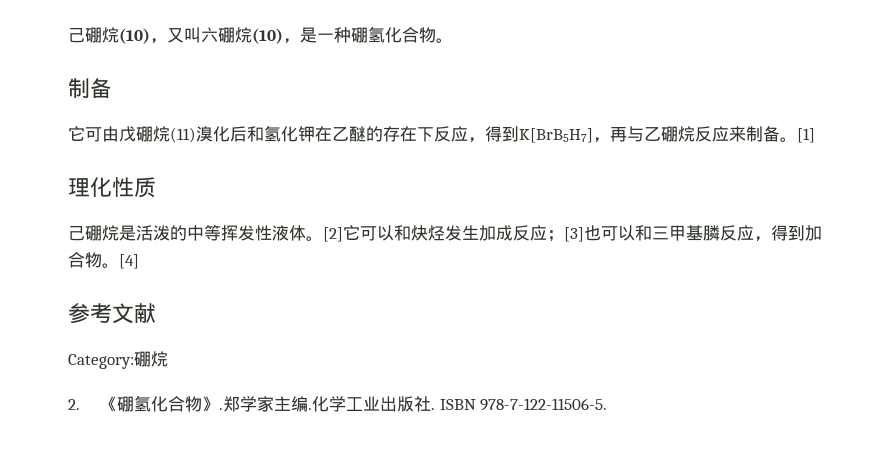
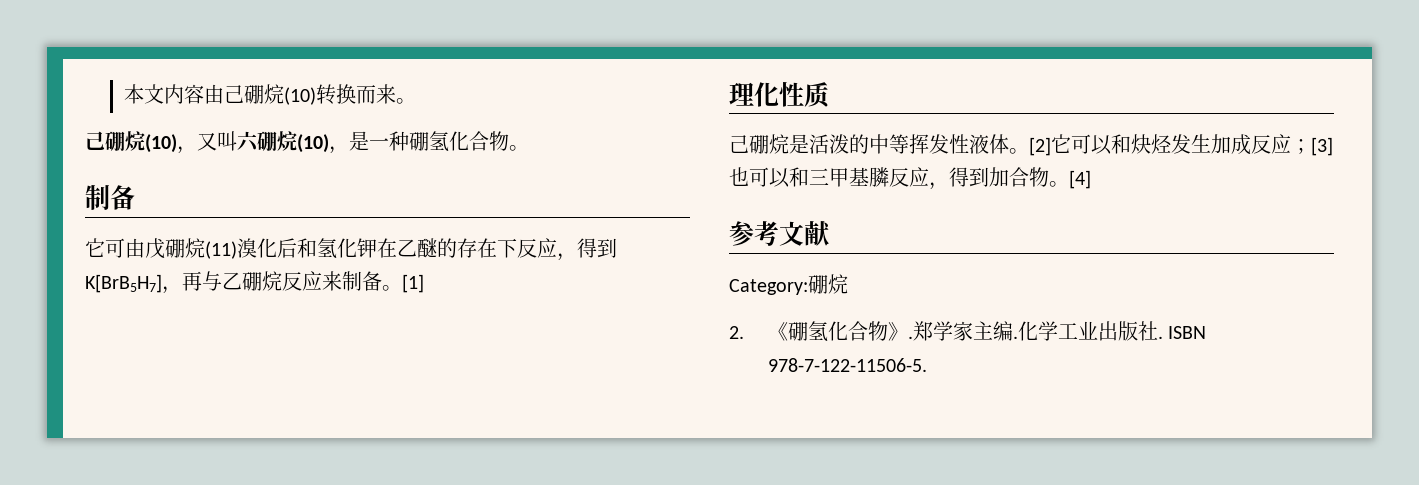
+ 本文内容由己硼烷(10)转换而来。

